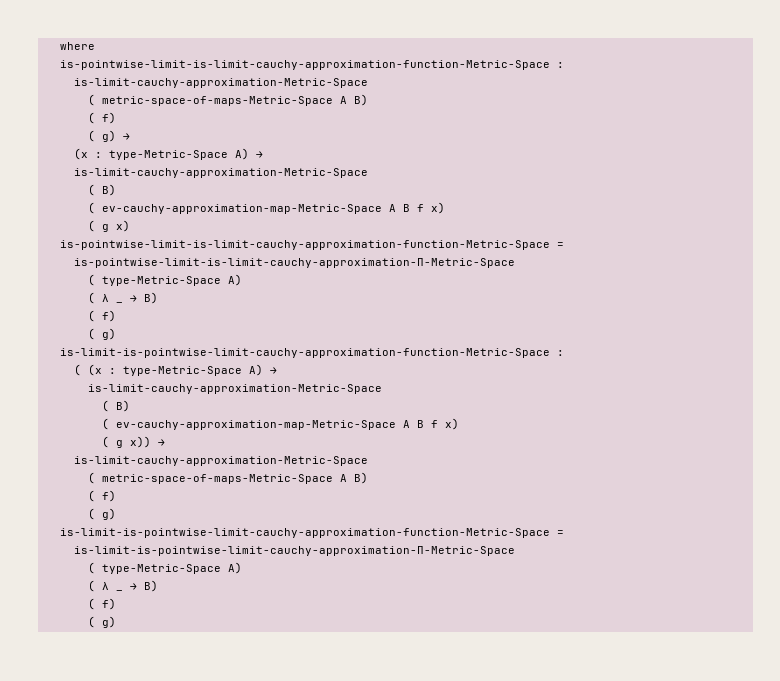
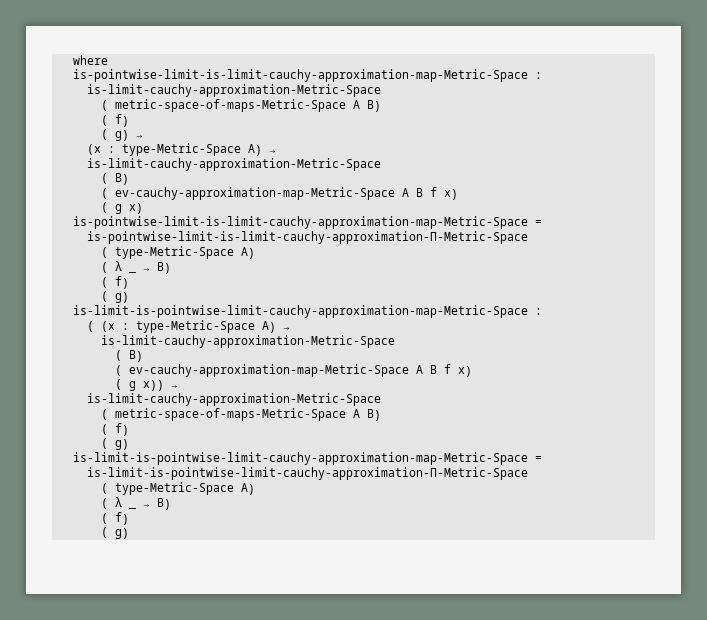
- is-pointwise-limit-is-limit-cauchy-approximation-function-Metric-Space :
+ is-pointwise-limit-is-limit-cauchy-approximation-map-Metric-Space :
- is-pointwise-limit-is-limit-cauchy-approximation-function-Metric-Space =
+ is-pointwise-limit-is-limit-cauchy-approximation-map-Metric-Space =
- is-limit-is-pointwise-limit-cauchy-approximation-function-Metric-Space :
+ is-limit-is-pointwise-limit-cauchy-approximation-map-Metric-Space :
- is-limit-is-pointwise-limit-cauchy-approximation-function-Metric-Space =
+ is-limit-is-pointwise-limit-cauchy-approximation-map-Metric-Space =

